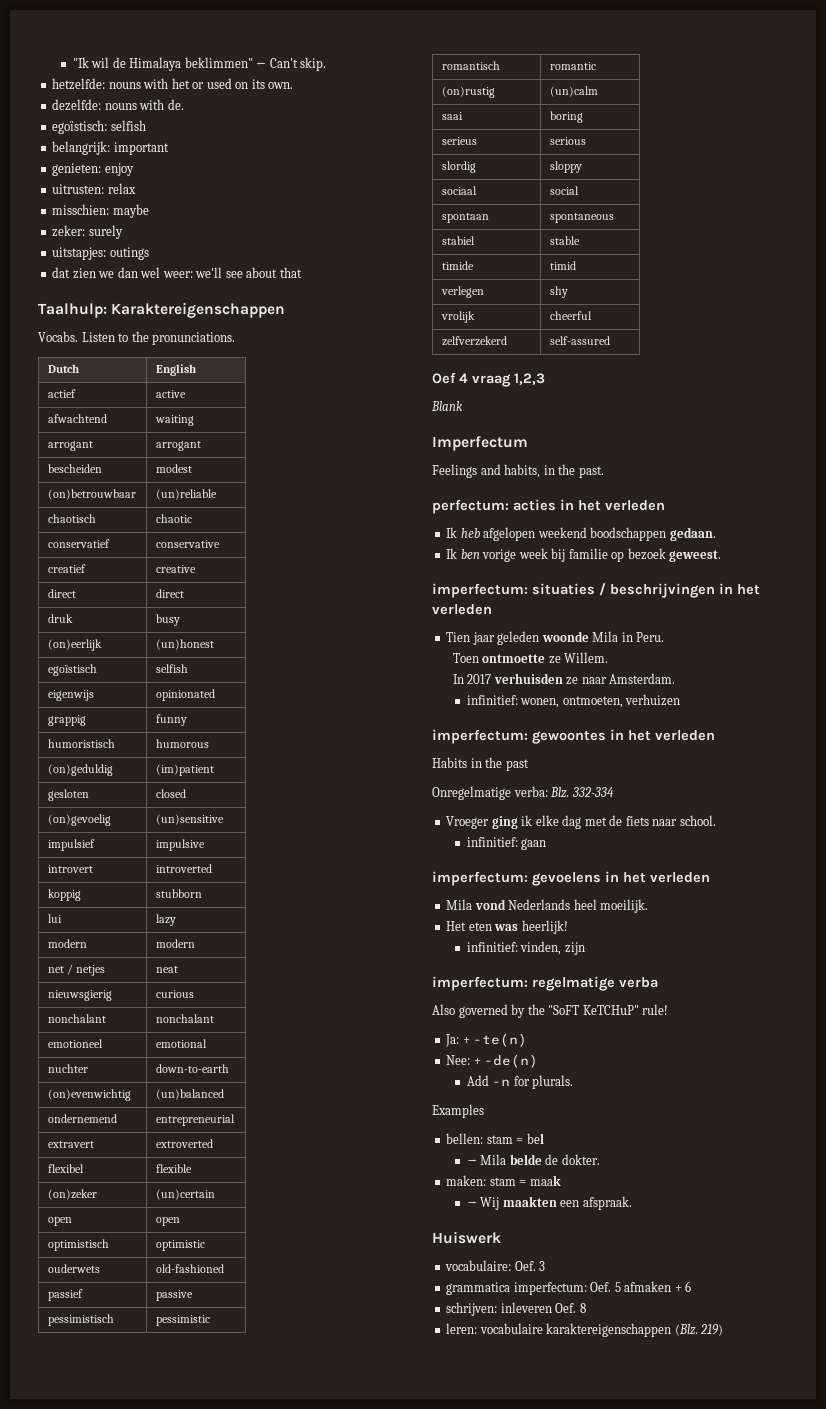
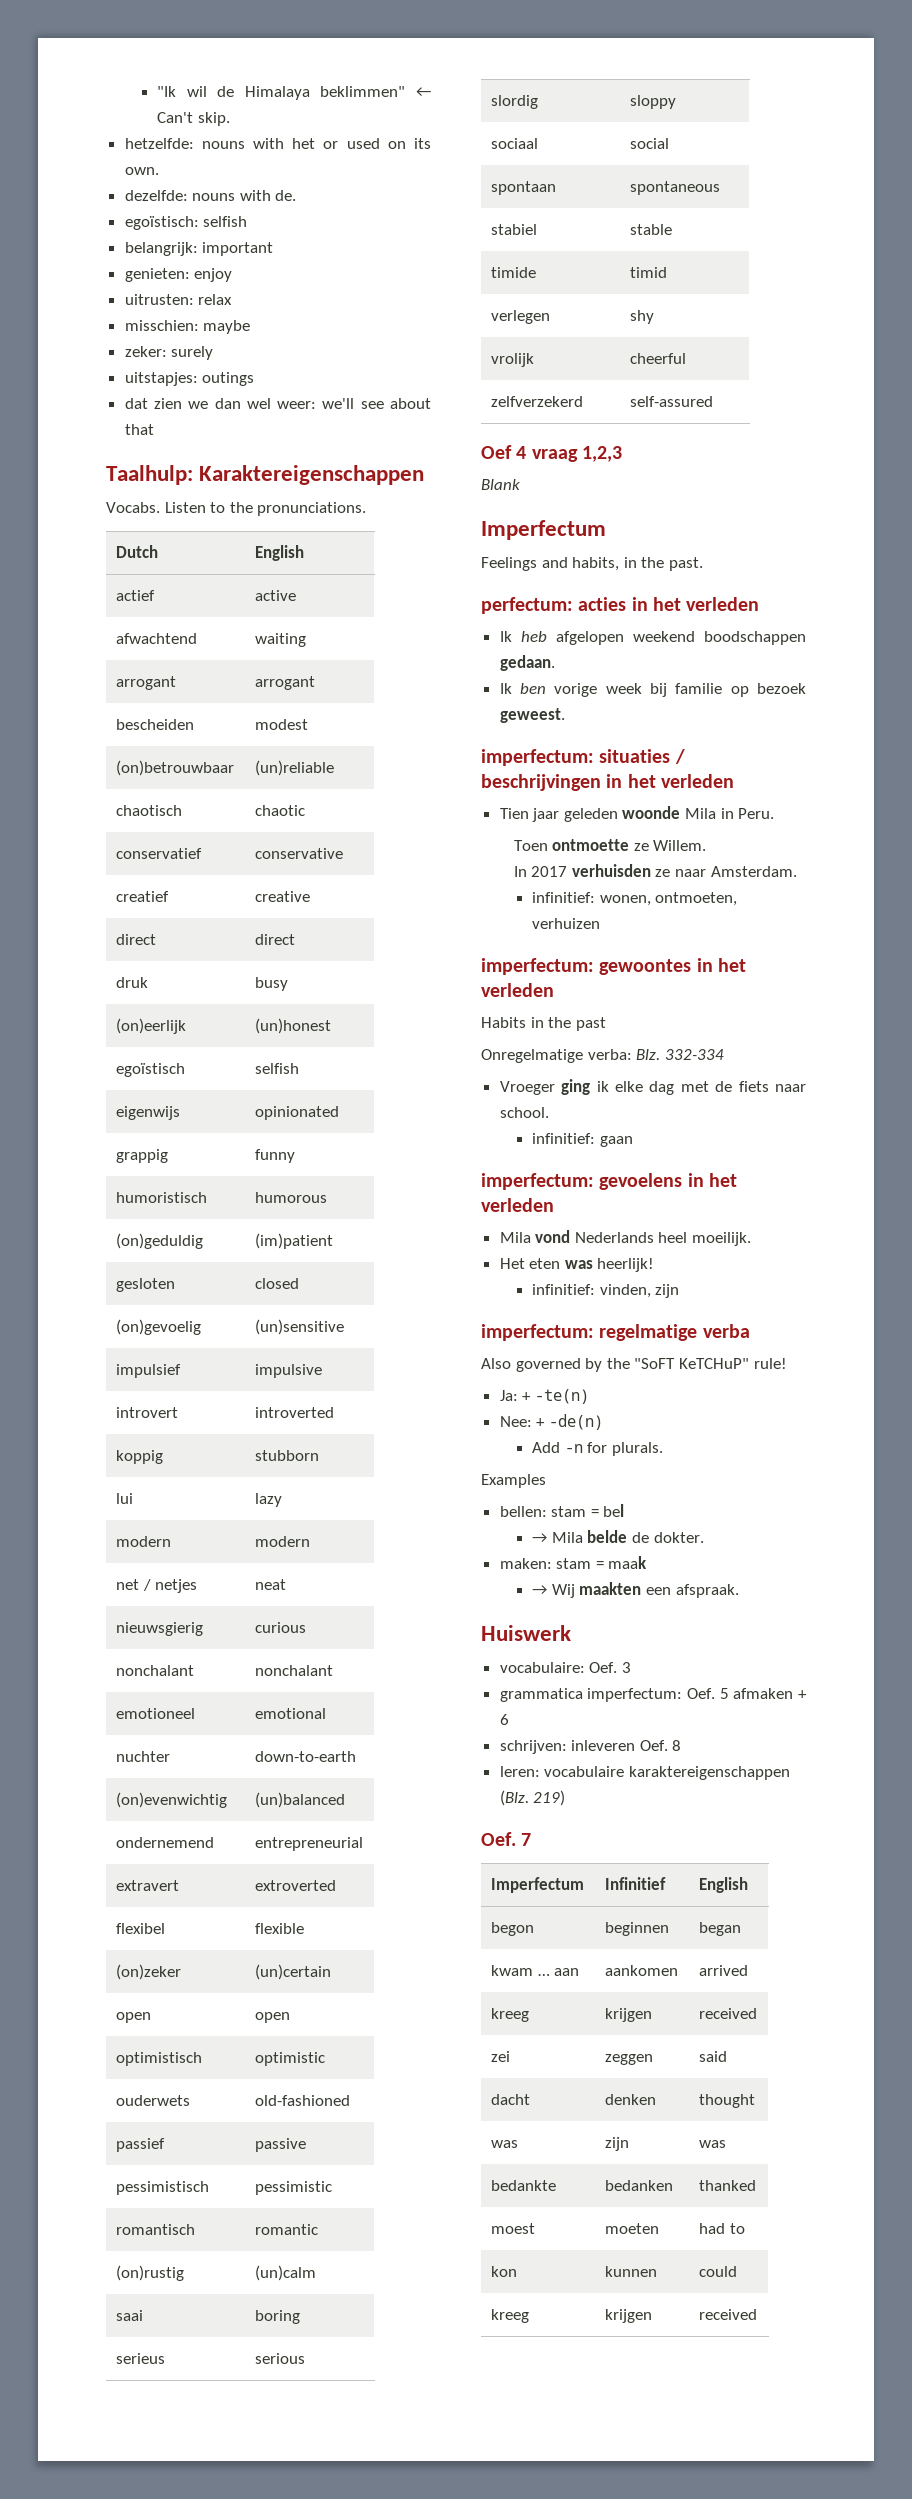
+ Oef. 7
+ Imperfectum | Infinitief | English
+ begon | beginnen | began
+ kwam … aan | aankomen | arrived
+ kreeg | krijgen | received
+ zei | zeggen | said
+ dacht | denken | thought
+ was | zijn | was
+ bedankte | bedanken | thanked
+ moest | moeten | had to
+ kon | kunnen | could
+ kreeg | krijgen | received

